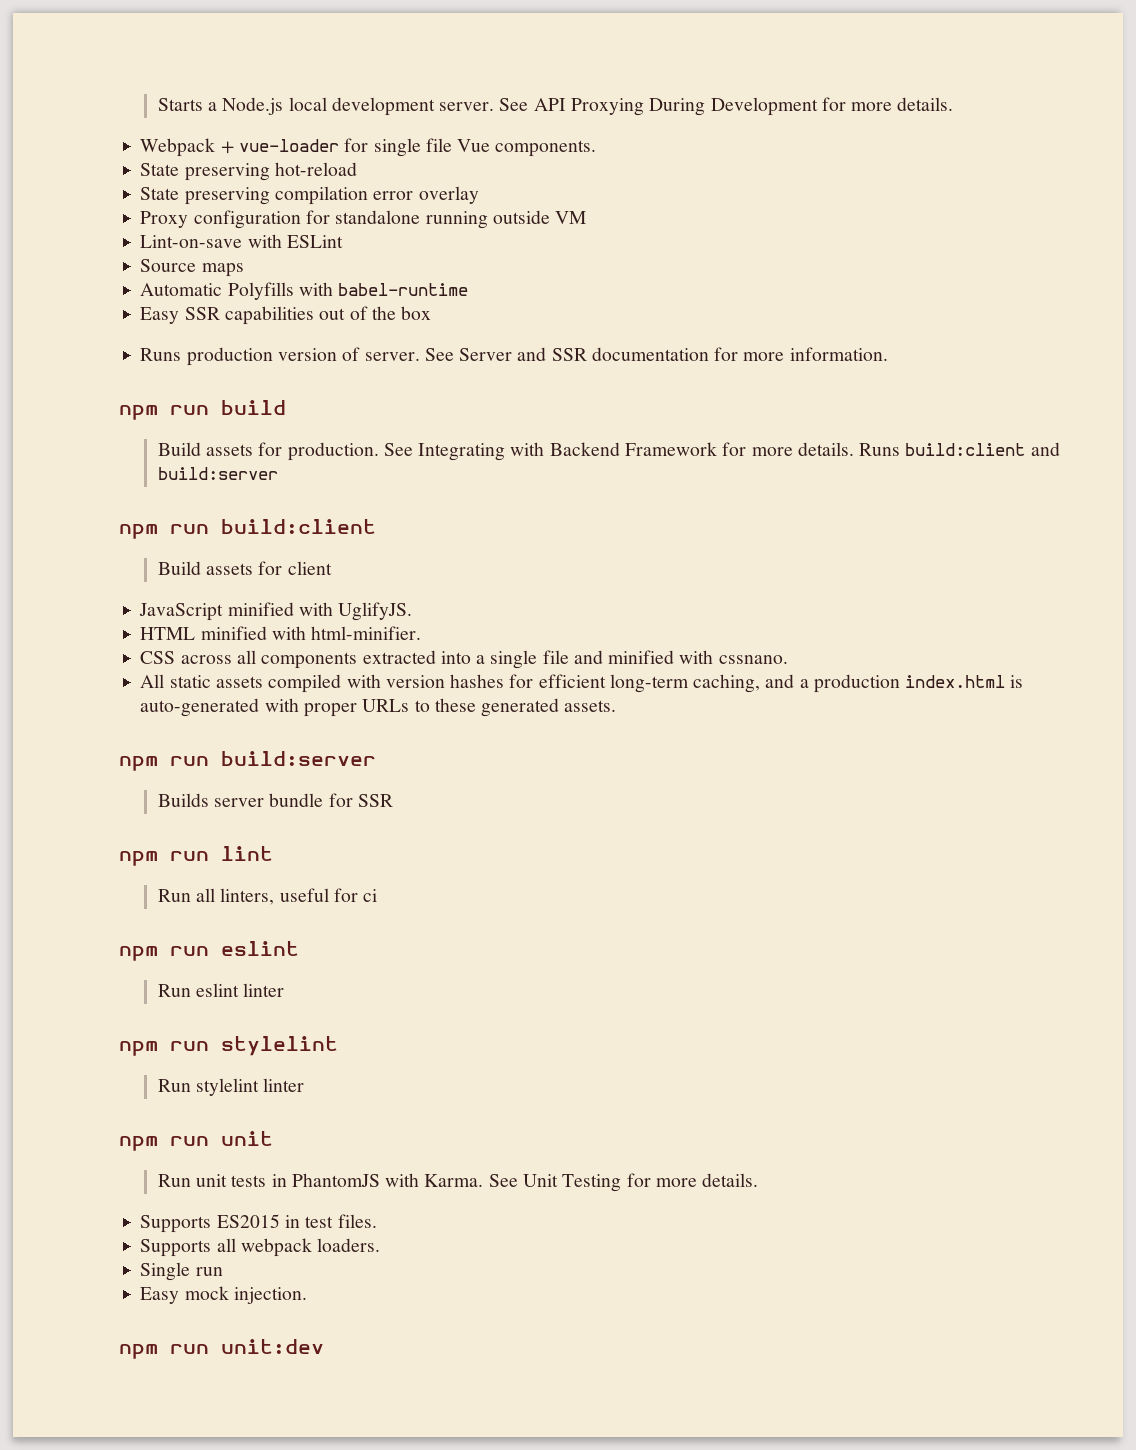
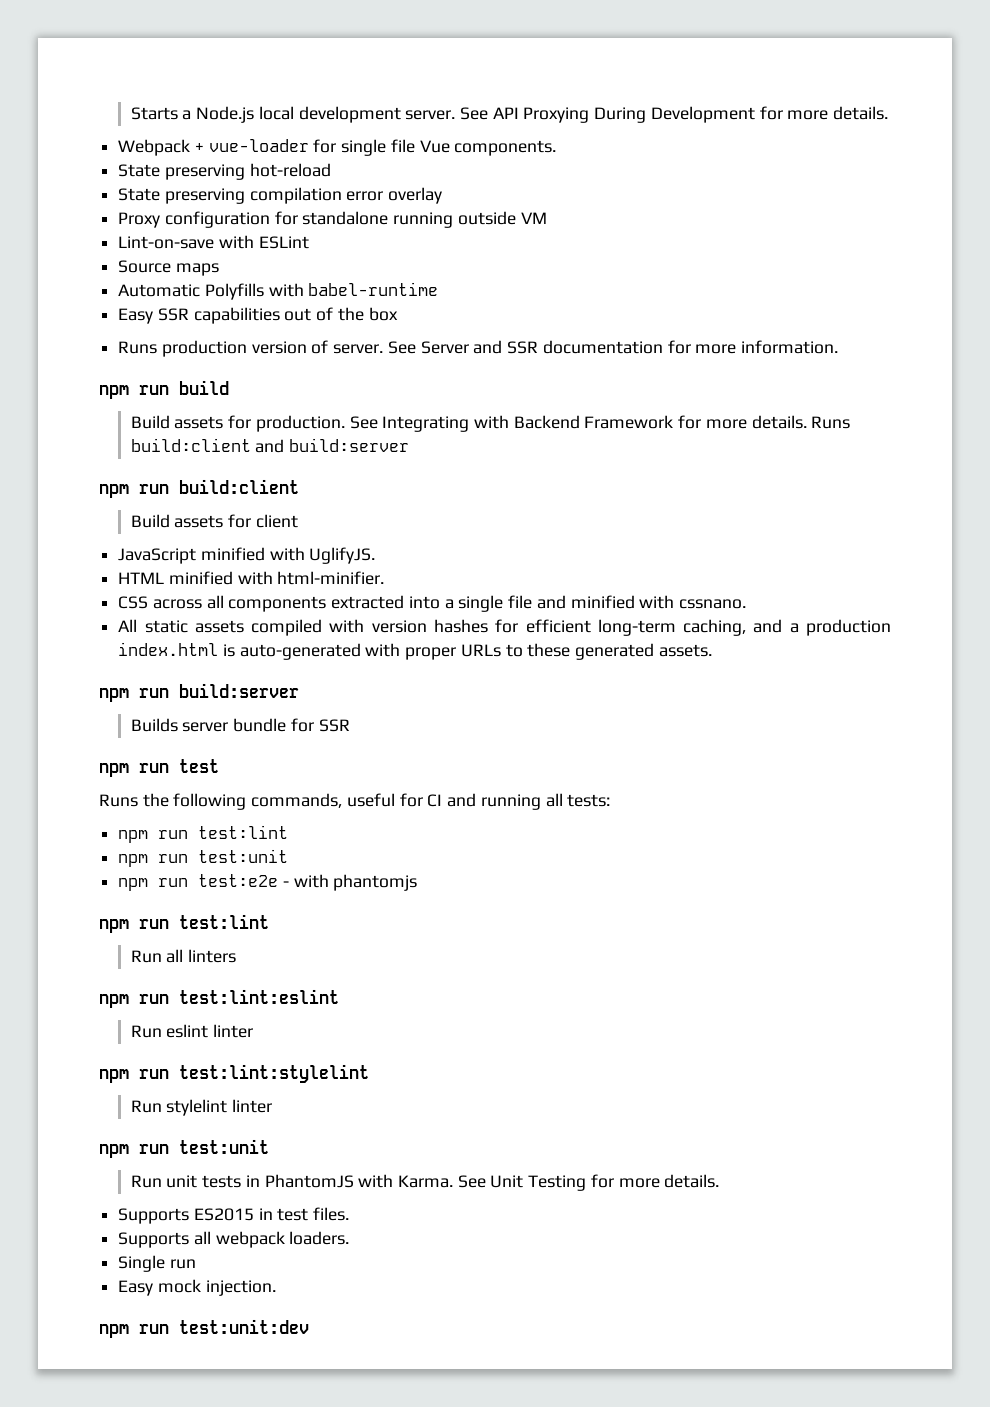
- npm run lint
- Run all linters, useful for ci
- npm run eslint
+ npm run test
+ Runs the following commands, useful for CI and running all tests:
+ npm run test:lint
+ npm run test:unit
+ npm run test:e2e - with phantomjs
+ npm run test:lint
+ Run all linters
+ npm run test:lint:eslint
- npm run stylelint
+ npm run test:lint:stylelint
  Run stylelint linter
- npm run unit
+ npm run test:unit
- npm run unit:dev
+ npm run test:unit:dev

